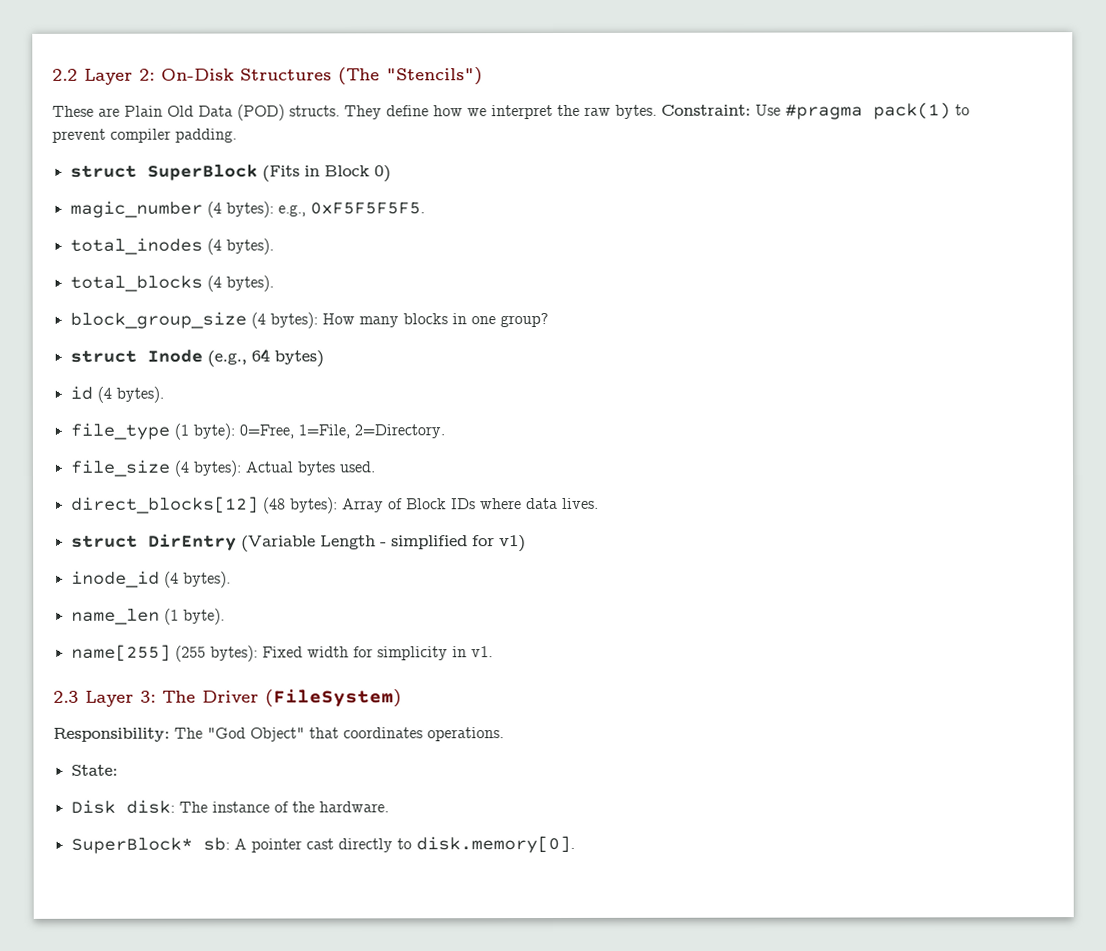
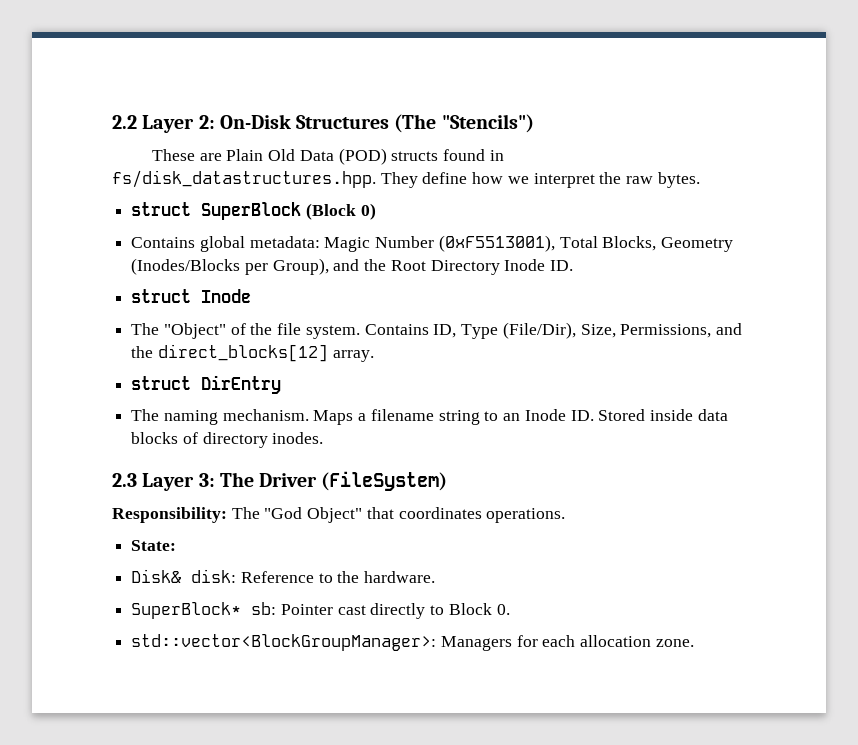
- These are Plain Old Data (POD) structs. They define how we interpret the raw bytes. Constraint: Use #pragma pack(1) to prevent compiler padding.
- struct SuperBlock (Fits in Block 0)
- magic_number (4 bytes): e.g., 0xF5F5F5F5.
- total_inodes (4 bytes).
- total_blocks (4 bytes).
- block_group_size (4 bytes): How many blocks in one group?
- struct Inode (e.g., 64 bytes)
- id (4 bytes).
- file_type (1 byte): 0=Free, 1=File, 2=Directory.
- file_size (4 bytes): Actual bytes used.
- direct_blocks[12] (48 bytes): Array of Block IDs where data lives.
- struct DirEntry (Variable Length - simplified for v1)
- inode_id (4 bytes).
- name_len (1 byte).
- name[255] (255 bytes): Fixed width for simplicity in v1.
+ These are Plain Old Data (POD) structs found in fs/disk_datastructures.hpp. They define how we interpret the raw bytes.
+ struct SuperBlock (Block 0)
+ Contains global metadata: Magic Number (0xF5513001), Total Blocks, Geometry (Inodes/Blocks per Group), and the Root Directory Inode ID.
+ struct Inode
+ The "Object" of the file system. Contains ID, Type (File/Dir), Size, Permissions, and the direct_blocks[12] array.
+ struct DirEntry
+ The naming mechanism. Maps a filename string to an Inode ID. Stored inside data blocks of directory inodes.
- Disk disk: The instance of the hardware.
+ Disk& disk: Reference to the hardware.
- SuperBlock* sb: A pointer cast directly to disk.memory[0].
+ SuperBlock* sb: Pointer cast directly to Block 0.
+ std::vector<BlockGroupManager>: Managers for each allocation zone.

